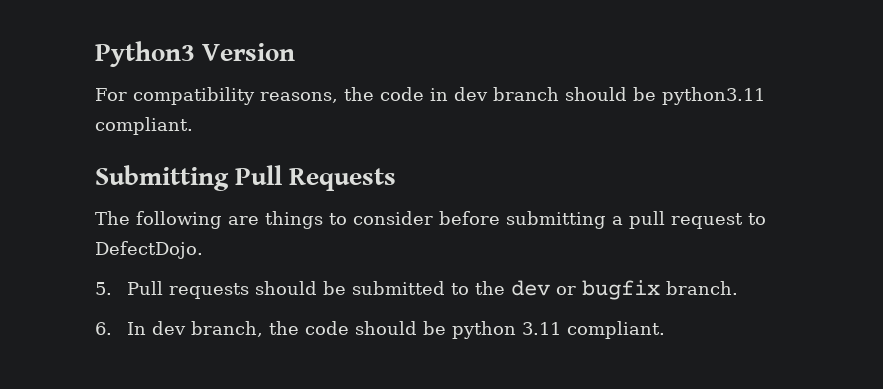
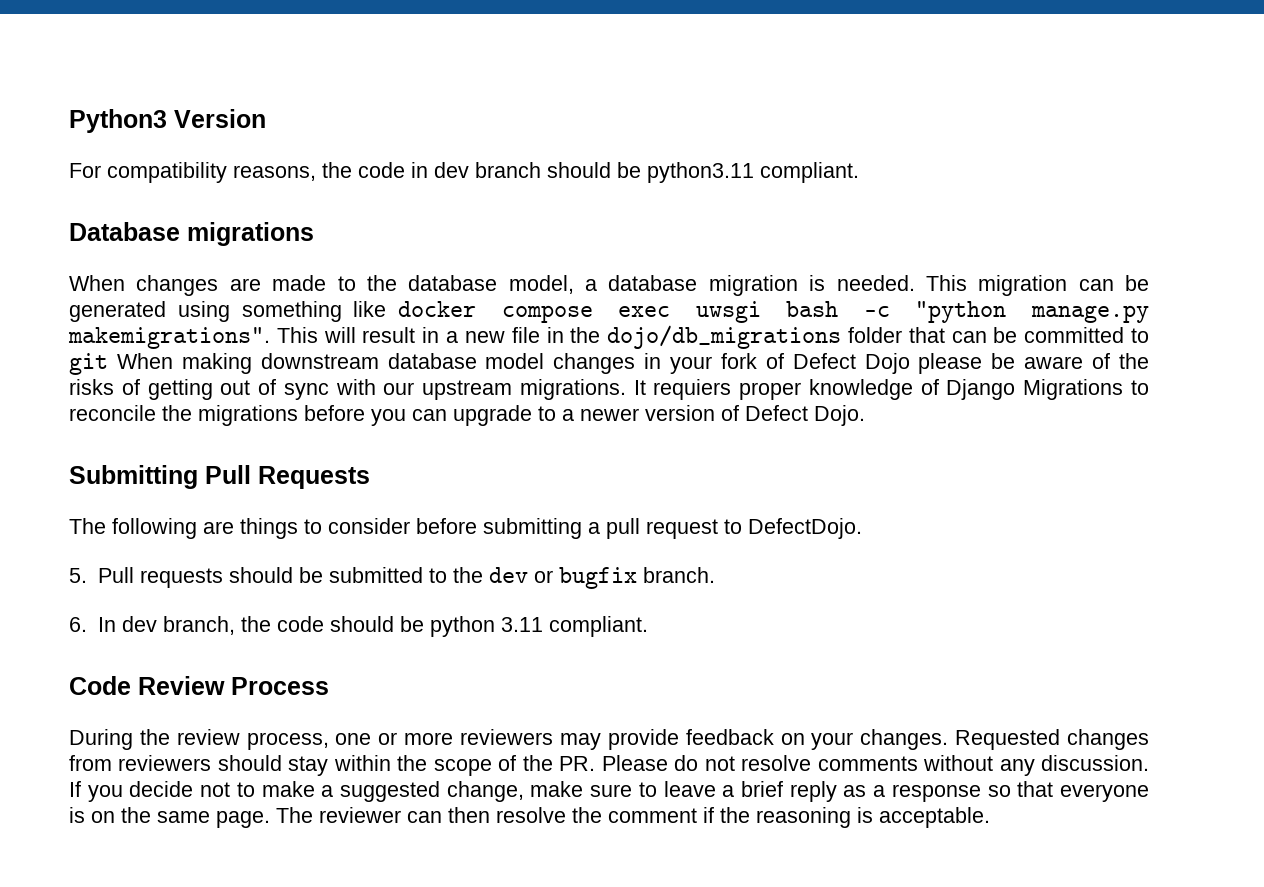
+ Database migrations
+ When changes are made to the database model, a database migration is needed. This migration can be generated using something like docker compose exec uwsgi bash -c "python manage.py makemigrations". This will result in a new file in the dojo/db_migrations folder that can be committed to git When making downstream database model changes in your fork of Defect Dojo please be aware of the risks of getting out of sync with our upstream migrations. It requiers proper knowledge of Django Migrations to reconcile the migrations before you can upgrade to a newer version of Defect Dojo.
+ Code Review Process
+ During the review process, one or more reviewers may provide feedback on your changes. Requested changes from reviewers should stay within the scope of the PR. Please do not resolve comments without any discussion. If you decide not to make a suggested change, make sure to leave a brief reply as a response so that everyone is on the same page. The reviewer can then resolve the comment if the reasoning is acceptable.

